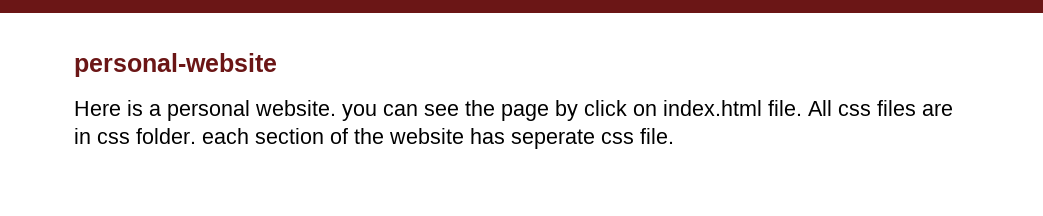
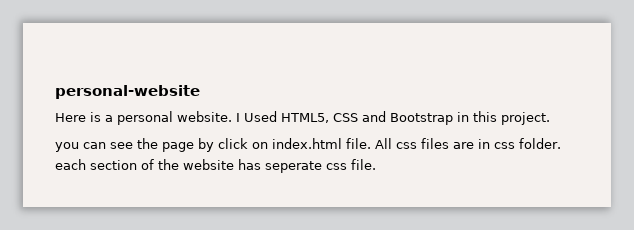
- Here is a personal website. you can see the page by click on index.html file.
+ Here is a personal website. I Used HTML5, CSS and Bootstrap in this project.
+ you can see the page by click on index.html file.

